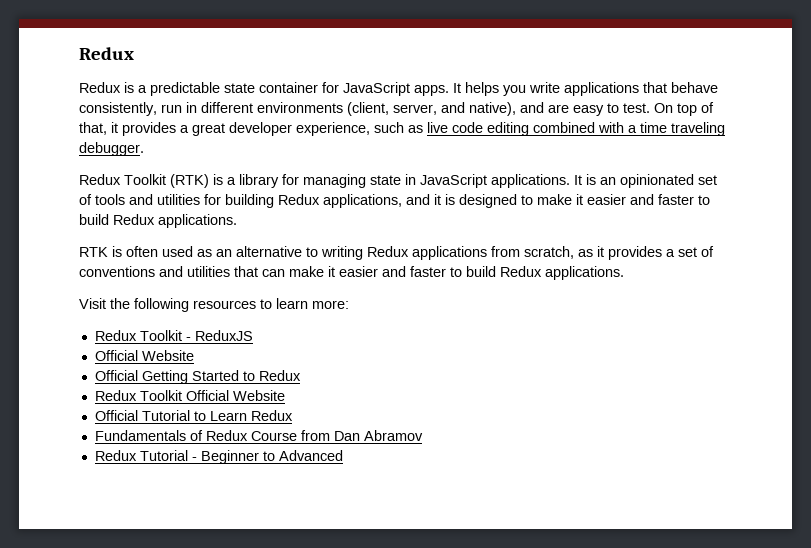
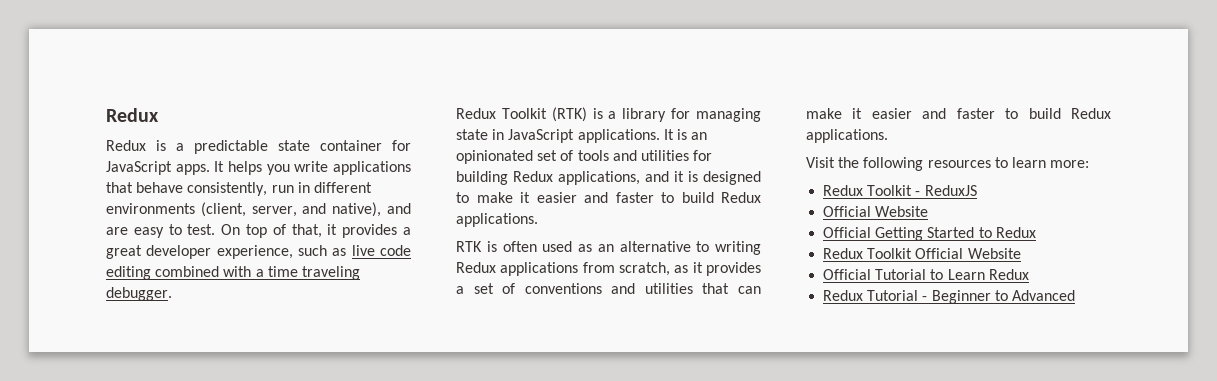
- Fundamentals of Redux Course from Dan Abramov

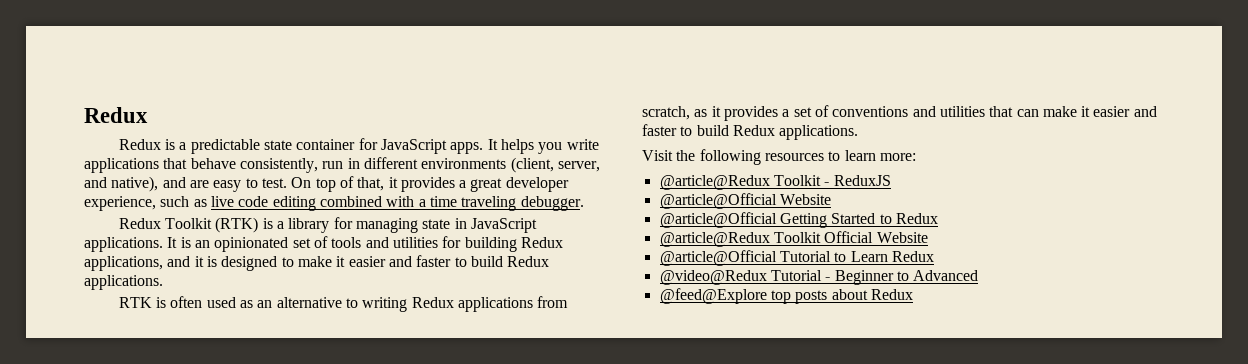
- Redux Toolkit - ReduxJS
- Official Website
- Official Getting Started to Redux
+ @article@Redux Toolkit - ReduxJS
+ @article@Official Website
+ @article@Official Getting Started to Redux
- Redux Toolkit Official Website
+ @article@Redux Toolkit Official Website
- Official Tutorial to Learn Redux
+ @article@Official Tutorial to Learn Redux
- Redux Tutorial - Beginner to Advanced
+ @video@Redux Tutorial - Beginner to Advanced
+ @feed@Explore top posts about Redux

